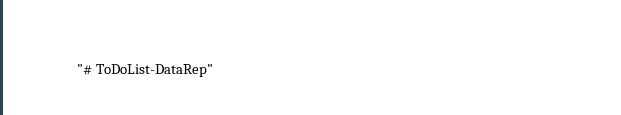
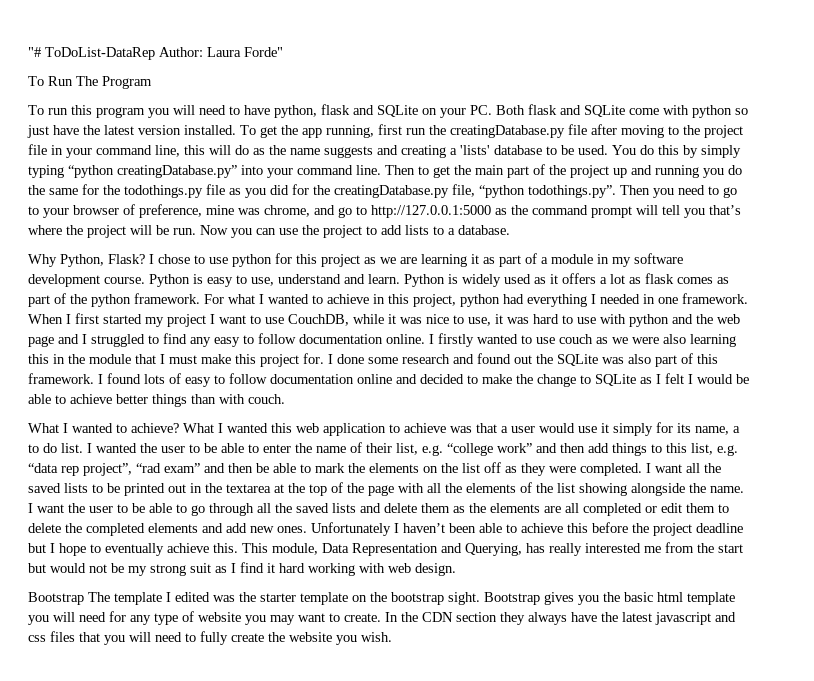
- "# ToDoList-DataRep"
+ "# ToDoList-DataRep Author: Laura Forde"
+ To Run The Program
+ To run this program you will need to have python, flask and SQLite on your PC. Both flask and SQLite come with python so just have the latest version installed. To get the app running, first run the creatingDatabase.py file after moving to the project file in your command line, this will do as the name suggests and creating a 'lists' database to be used. You do this by simply typing “python creatingDatabase.py” into your command line. Then to get the main part of the project up and running you do the same for the todothings.py file as you did for the creatingDatabase.py file, “python todothings.py”. Then you need to go to your browser of preference, mine was chrome, and go to http://127.0.0.1:5000 as the command prompt will tell you that’s where the project will be run. Now you can use the project to add lists to a database.
+ Why Python, Flask? I chose to use python for this project as we are learning it as part of a module in my software development course. Python is easy to use, understand and learn. Python is widely used as it offers a lot as flask comes as part of the python framework. For what I wanted to achieve in this project, python had everything I needed in one framework. When I first started my project I want to use CouchDB, while it was nice to use, it was hard to use with python and the web page and I struggled to find any easy to follow documentation online. I firstly wanted to use couch as we were also learning this in the module that I must make this project for. I done some research and found out the SQLite was also part of this framework. I found lots of easy to follow documentation online and decided to make the change to SQLite as I felt I would be able to achieve better things than with couch.
+ What I wanted to achieve? What I wanted this web application to achieve was that a user would use it simply for its name, a to do list. I wanted the user to be able to enter the name of their list, e.g. “college work” and then add things to this list, e.g. “data rep project”, “rad exam” and then be able to mark the elements on the list off as they were completed. I want all the saved lists to be printed out in the textarea at the top of the page with all the elements of the list showing alongside the name. I want the user to be able to go through all the saved lists and delete them as the elements are all completed or edit them to delete the completed elements and add new ones. Unfortunately I haven’t been able to achieve this before the project deadline but I hope to eventually achieve this. This module, Data Representation and Querying, has really interested me from the start but would not be my strong suit as I find it hard working with web design.
+ Bootstrap The template I edited was the starter template on the bootstrap sight. Bootstrap gives you the basic html template you will need for any type of website you may want to create. In the CDN section they always have the latest javascript and css files that you will need to fully create the website you wish.

